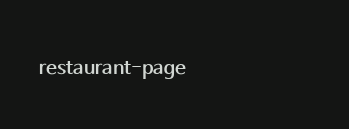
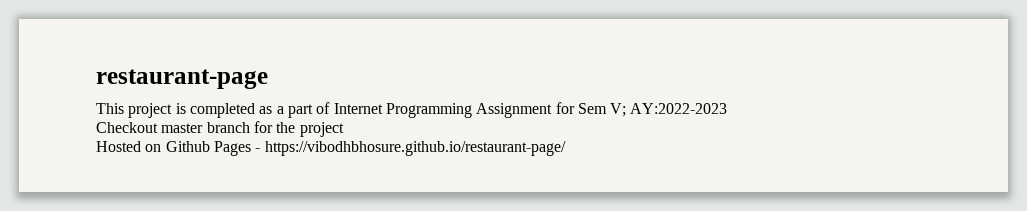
+ This project is completed as a part of Internet Programming Assignment for Sem V; AY:2022-2023
+ Checkout master branch for the project
+ Hosted on Github Pages - https://vibodhbhosure.github.io/restaurant-page/

